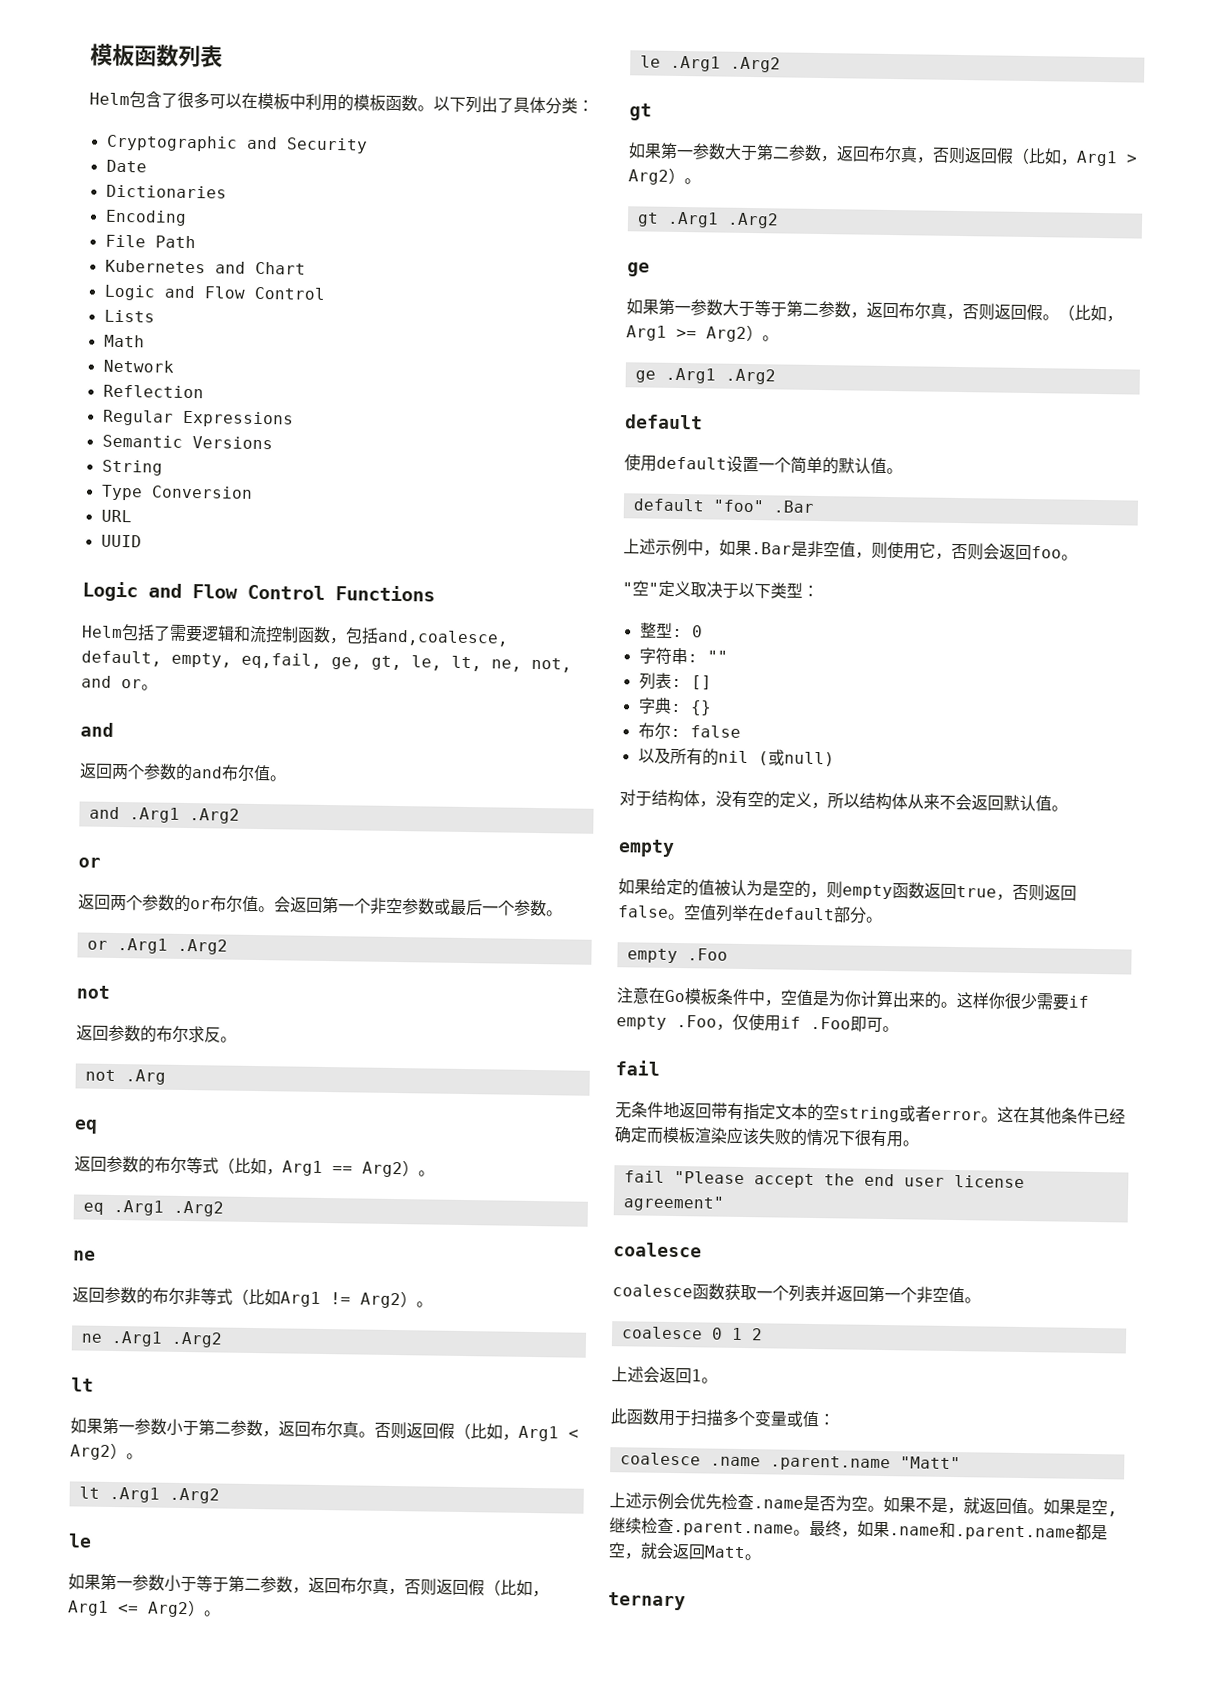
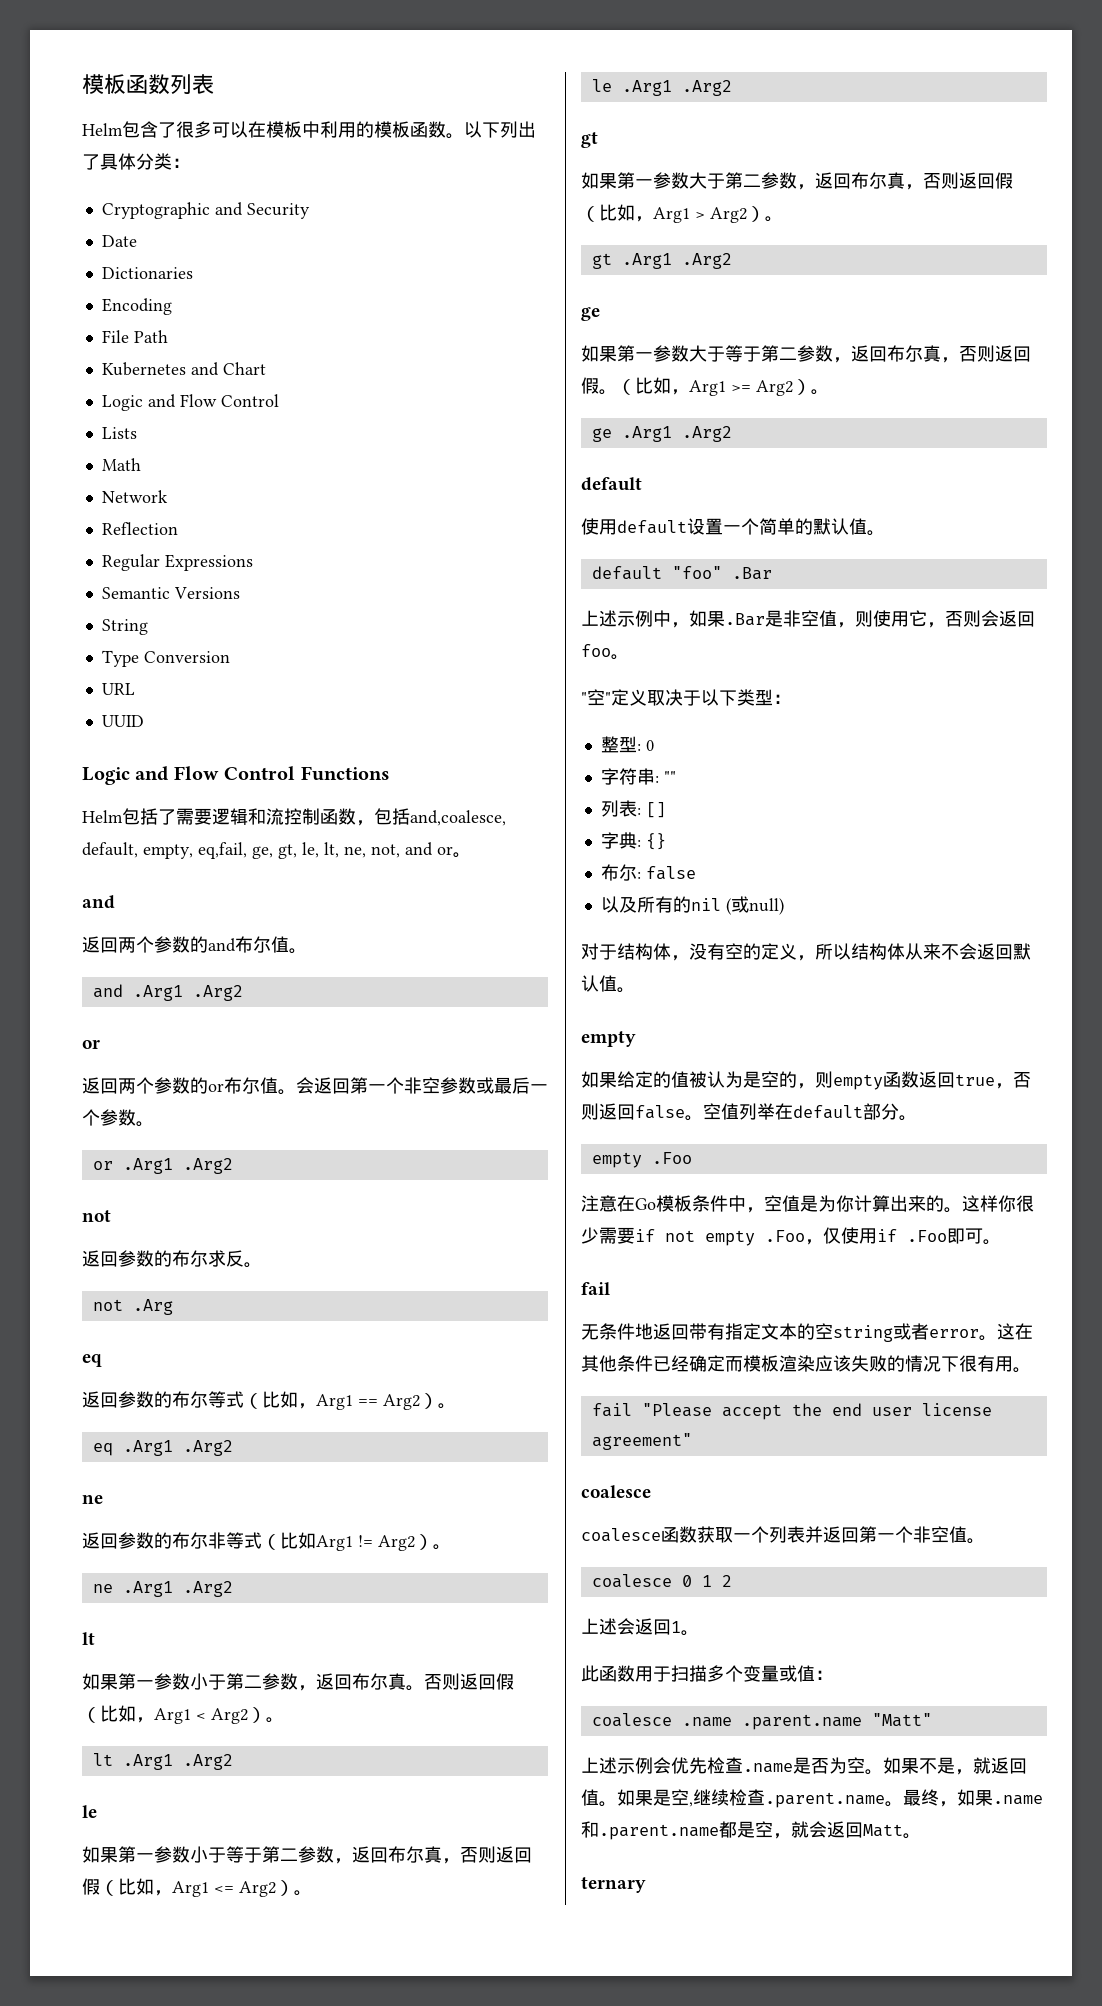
- 这样你很少需要if empty .Foo，仅使用if .Foo即可。
+ 这样你很少需要if not empty .Foo，仅使用if .Foo即可。

